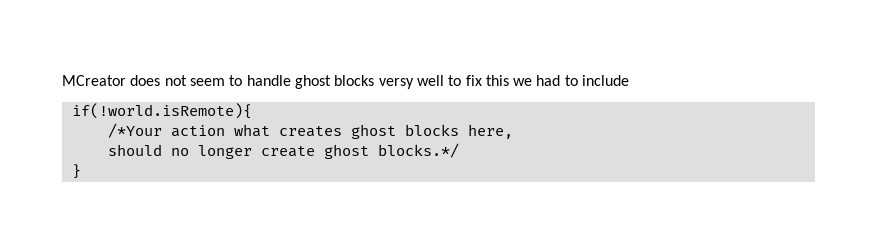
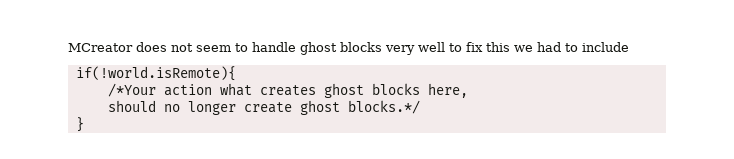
- MCreator does not seem to handle ghost blocks versy well to fix this we had to include
+ MCreator does not seem to handle ghost blocks very well to fix this we had to include

